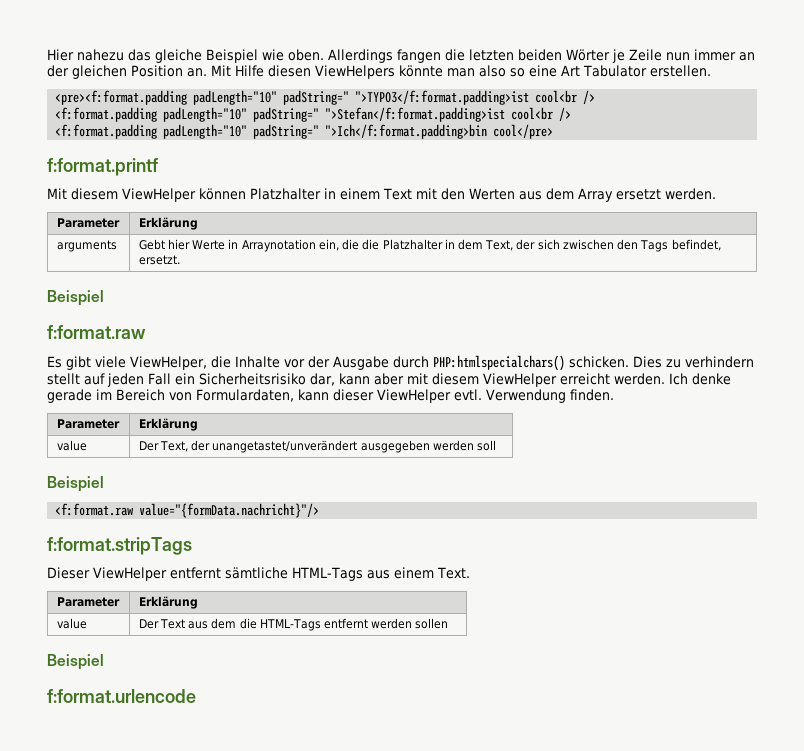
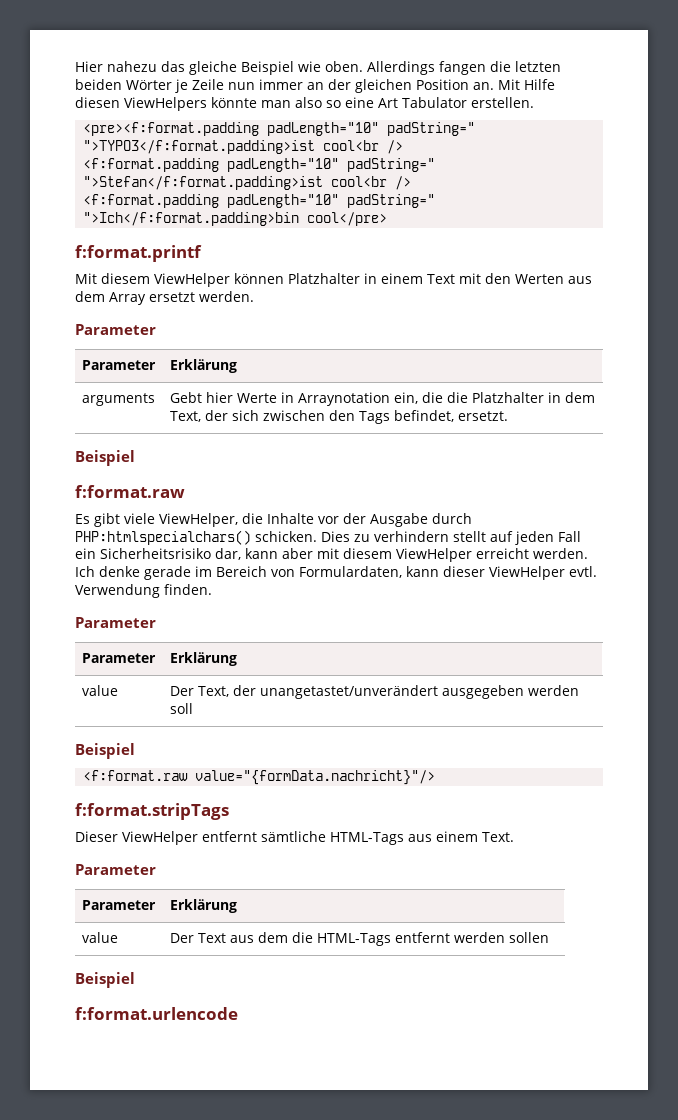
  Mit diesem ViewHelper können Platzhalter in einem Text mit den Werten aus dem Array ersetzt werden.
+ Parameter
  Verwendung finden.
+ Parameter
  Dieser ViewHelper entfernt sämtliche HTML-Tags aus einem Text.
+ Parameter

